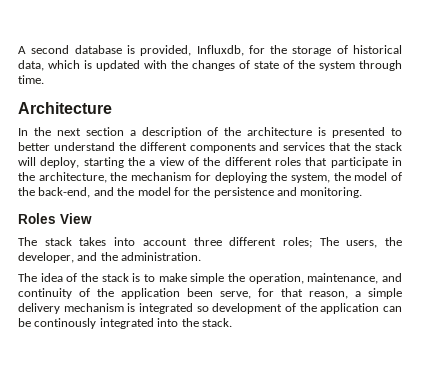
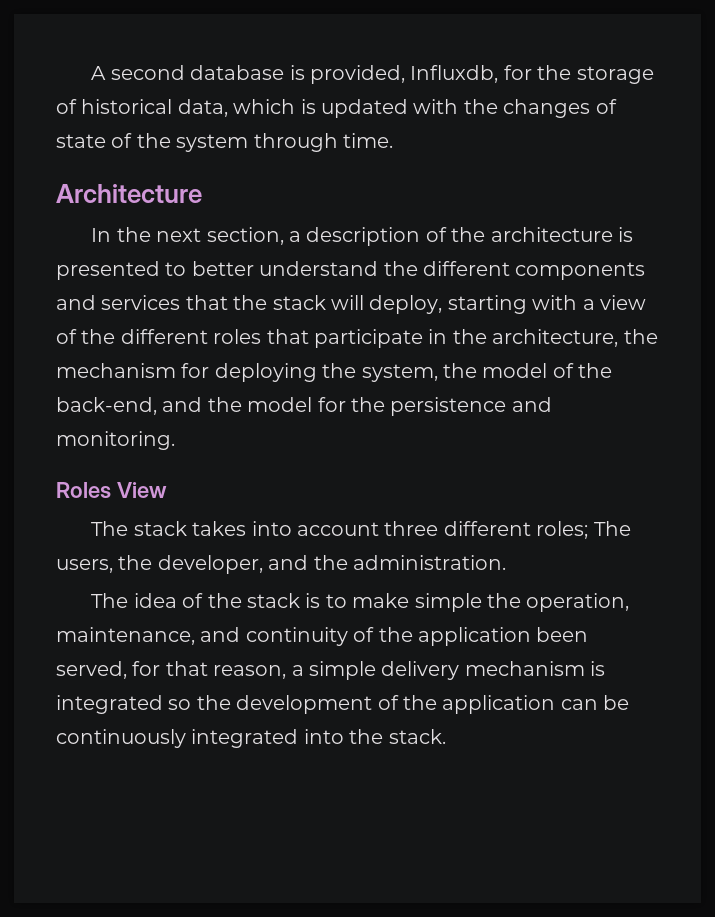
- In the next section a description of the architecture is presented to better understand the different components and services that the stack will deploy, starting the a view of the different roles that participate in the architecture, the mechanism for deploying the system, the model of the back-end, and the model for the persistence and monitoring.
+ In the next section, a description of the architecture is presented to better understand the different components and services that the stack will deploy, starting with a view of the different roles that participate in the architecture, the mechanism for deploying the system, the model of the back-end, and the model for the persistence and monitoring.
- The idea of the stack is to make simple the operation, maintenance, and continuity of the application been serve, for that reason, a simple delivery mechanism is integrated so development of the application can be continously integrated into the stack.
+ The idea of the stack is to make simple the operation, maintenance, and continuity of the application been served, for that reason, a simple delivery mechanism is integrated so the development of the application can be continuously integrated into the stack.

